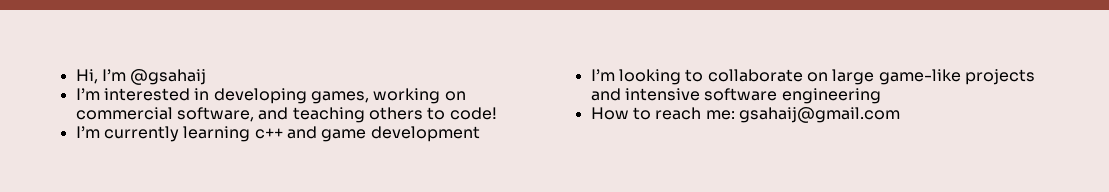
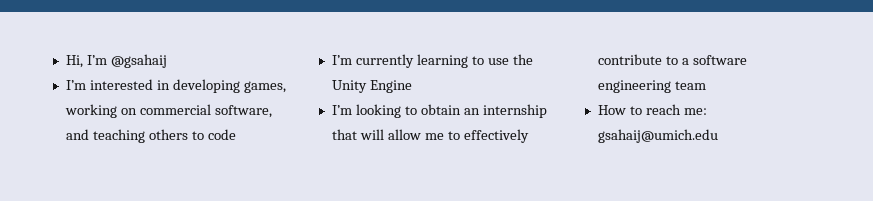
- I’m interested in developing games, working on commercial software, and teaching others to code!
+ I’m interested in developing games, working on commercial software, and teaching others to code
- I’m currently learning c++ and game development
- I’m looking to collaborate on large game-like projects and intensive software engineering
+ I’m currently learning to use the Unity Engine
+ I’m looking to obtain an internship that will allow me to effectively contribute to a software engineering team
- How to reach me: gsahaij@gmail.com
+ How to reach me: gsahaij@umich.edu

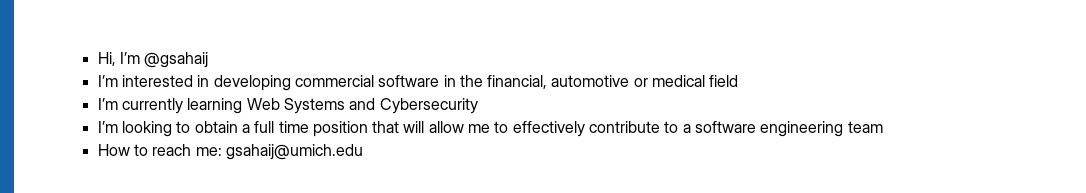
- I’m interested in developing games, working on commercial software, and teaching others to code
- I’m currently learning to use the Unity Engine
+ I’m interested in developing commercial software in the financial, automotive or medical field
+ I’m currently learning Web Systems and Cybersecurity
- I’m looking to obtain an internship that will allow me to effectively contribute to a software engineering team
+ I’m looking to obtain a full time position that will allow me to effectively contribute to a software engineering team

